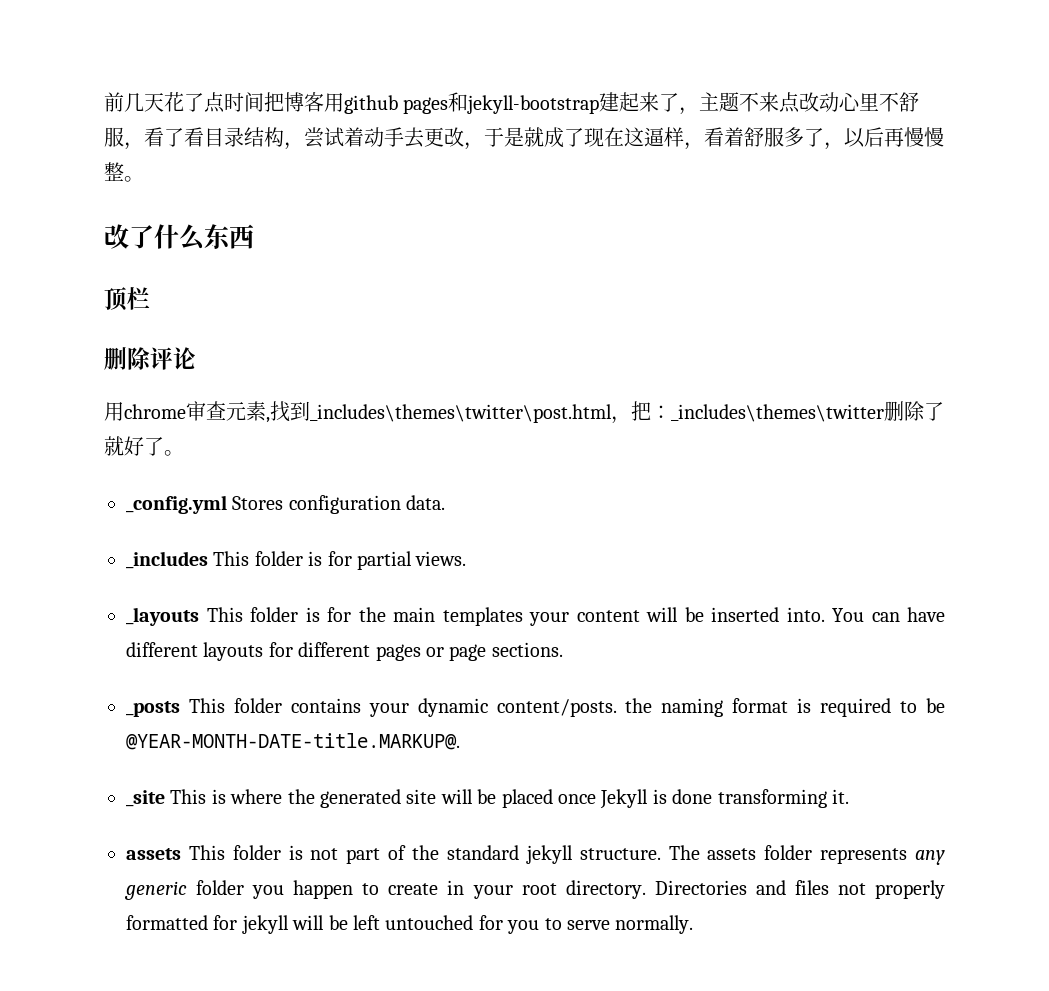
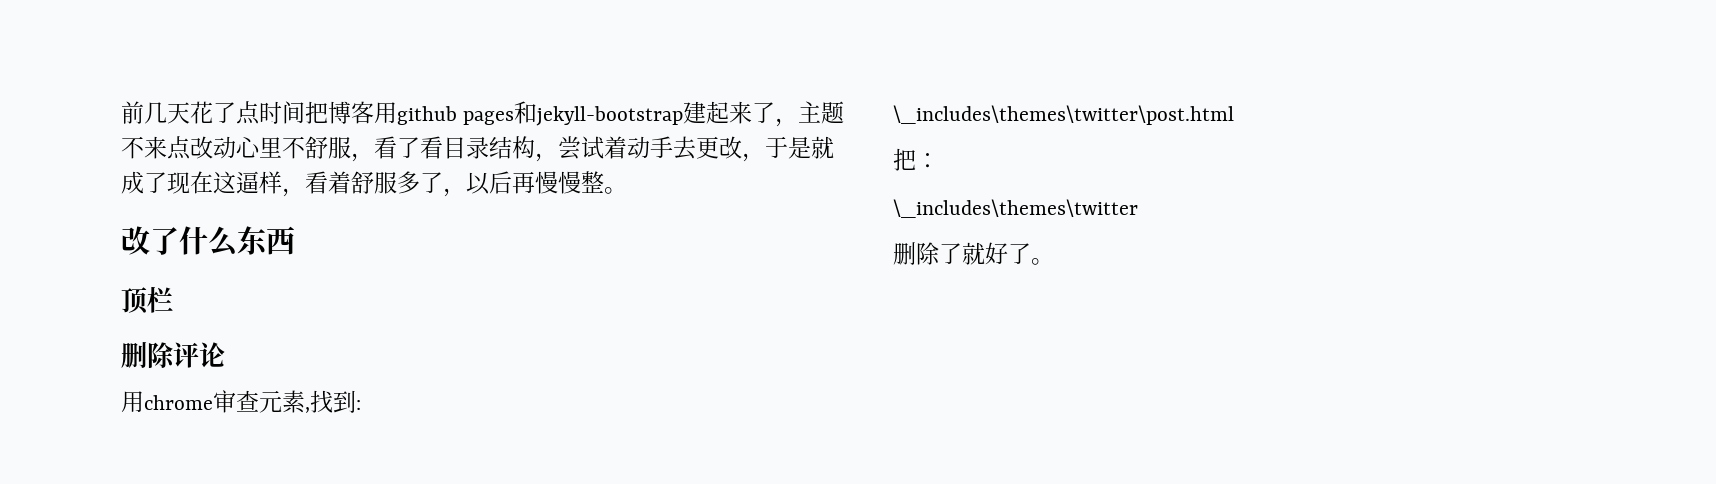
- 用chrome审查元素,找到_includes\themes\twitter\post.html，把：_includes\themes\twitter删除了就好了。
+ 用chrome审查元素,找到:
+ \_includes\themes\twitter\post.html
+ 把：
+ \_includes\themes\twitter
+ 删除了就好了。
- _config.yml Stores configuration data.
- _includes This folder is for partial views.
- _layouts This folder is for the main templates your content will be inserted into. You can have different layouts for different pages or page sections.
- _posts This folder contains your dynamic content/posts. the naming format is required to be @YEAR-MONTH-DATE-title.MARKUP@.
- _site This is where the generated site will be placed once Jekyll is done transforming it.
- assets This folder is not part of the standard jekyll structure. The assets folder represents any generic folder you happen to create in your root directory. Directories and files not properly formatted for jekyll will be left untouched for you to serve normally.

